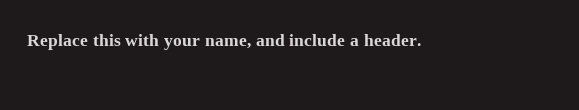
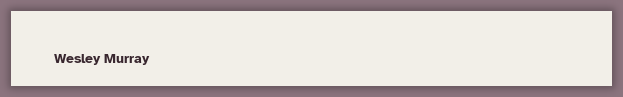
- Replace this with your name, and include a header.
+ Wesley Murray

